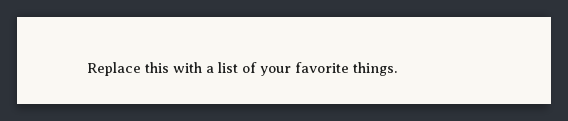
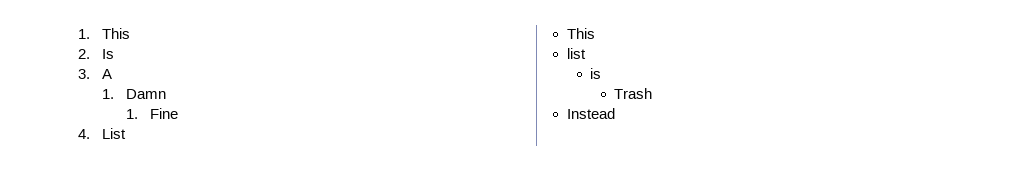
- Replace this with a list of your favorite things.
+ 1. This
+ 2. Is
+ 3. A
+ 1. Damn
+ 1. Fine
+ 4. List
+ This
+ list
+ is
+ Trash
+ Instead

